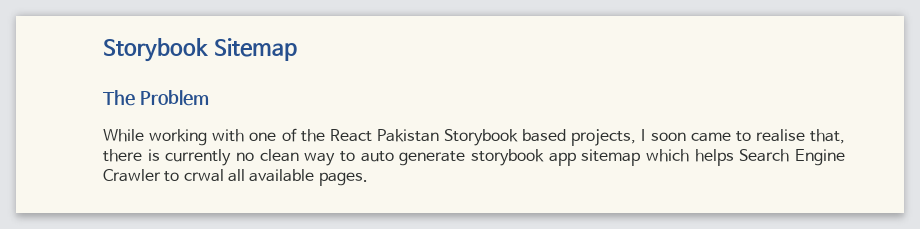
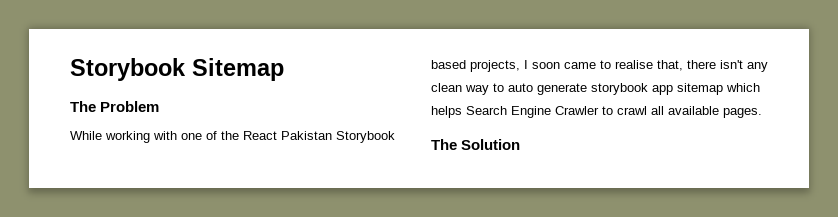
- While working with one of the React Pakistan Storybook based projects, I soon came to realise that, there is currently no clean way to auto generate storybook app sitemap which helps Search Engine Crawler to crwal all available pages.
+ While working with one of the React Pakistan Storybook based projects, I soon came to realise that, there isn't any clean way to auto generate storybook app sitemap which helps Search Engine Crawler to crawl all available pages.
+ The Solution

